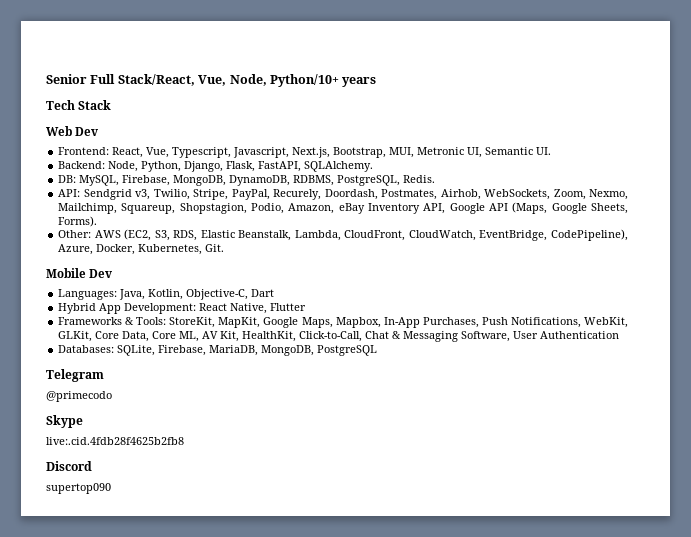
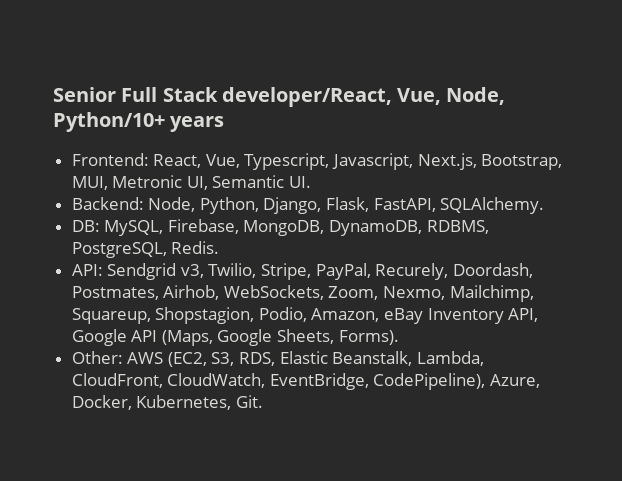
- Senior Full Stack/React, Vue, Node, Python/10+ years
+ Senior Full Stack developer/React, Vue, Node, Python/10+ years
- Tech Stack
- Web Dev
- Mobile Dev
- Languages: Java, Kotlin, Objective-C, Dart
- Hybrid App Development: React Native, Flutter
- Frameworks & Tools: StoreKit, MapKit, Google Maps, Mapbox, In-App Purchases, Push Notifications, WebKit, GLKit, Core Data, Core ML, AV Kit, HealthKit, Click-to-Call, Chat & Messaging Software, User Authentication
- Databases: SQLite, Firebase, MariaDB, MongoDB, PostgreSQL
- Telegram
- @primecodo
- Skype
- live:.cid.4fdb28f4625b2fb8
- Discord
- supertop090

